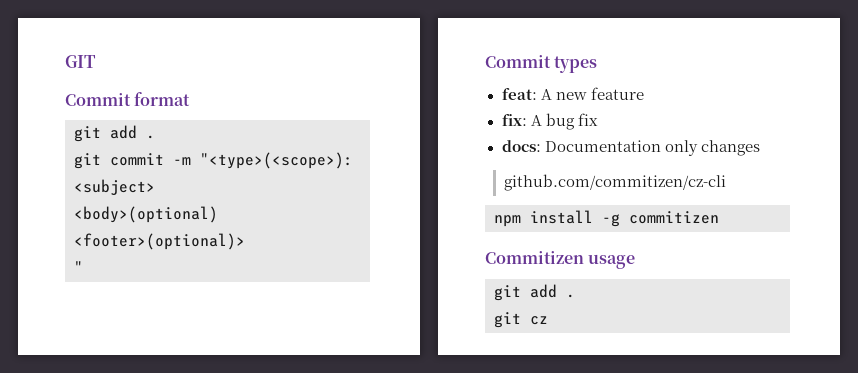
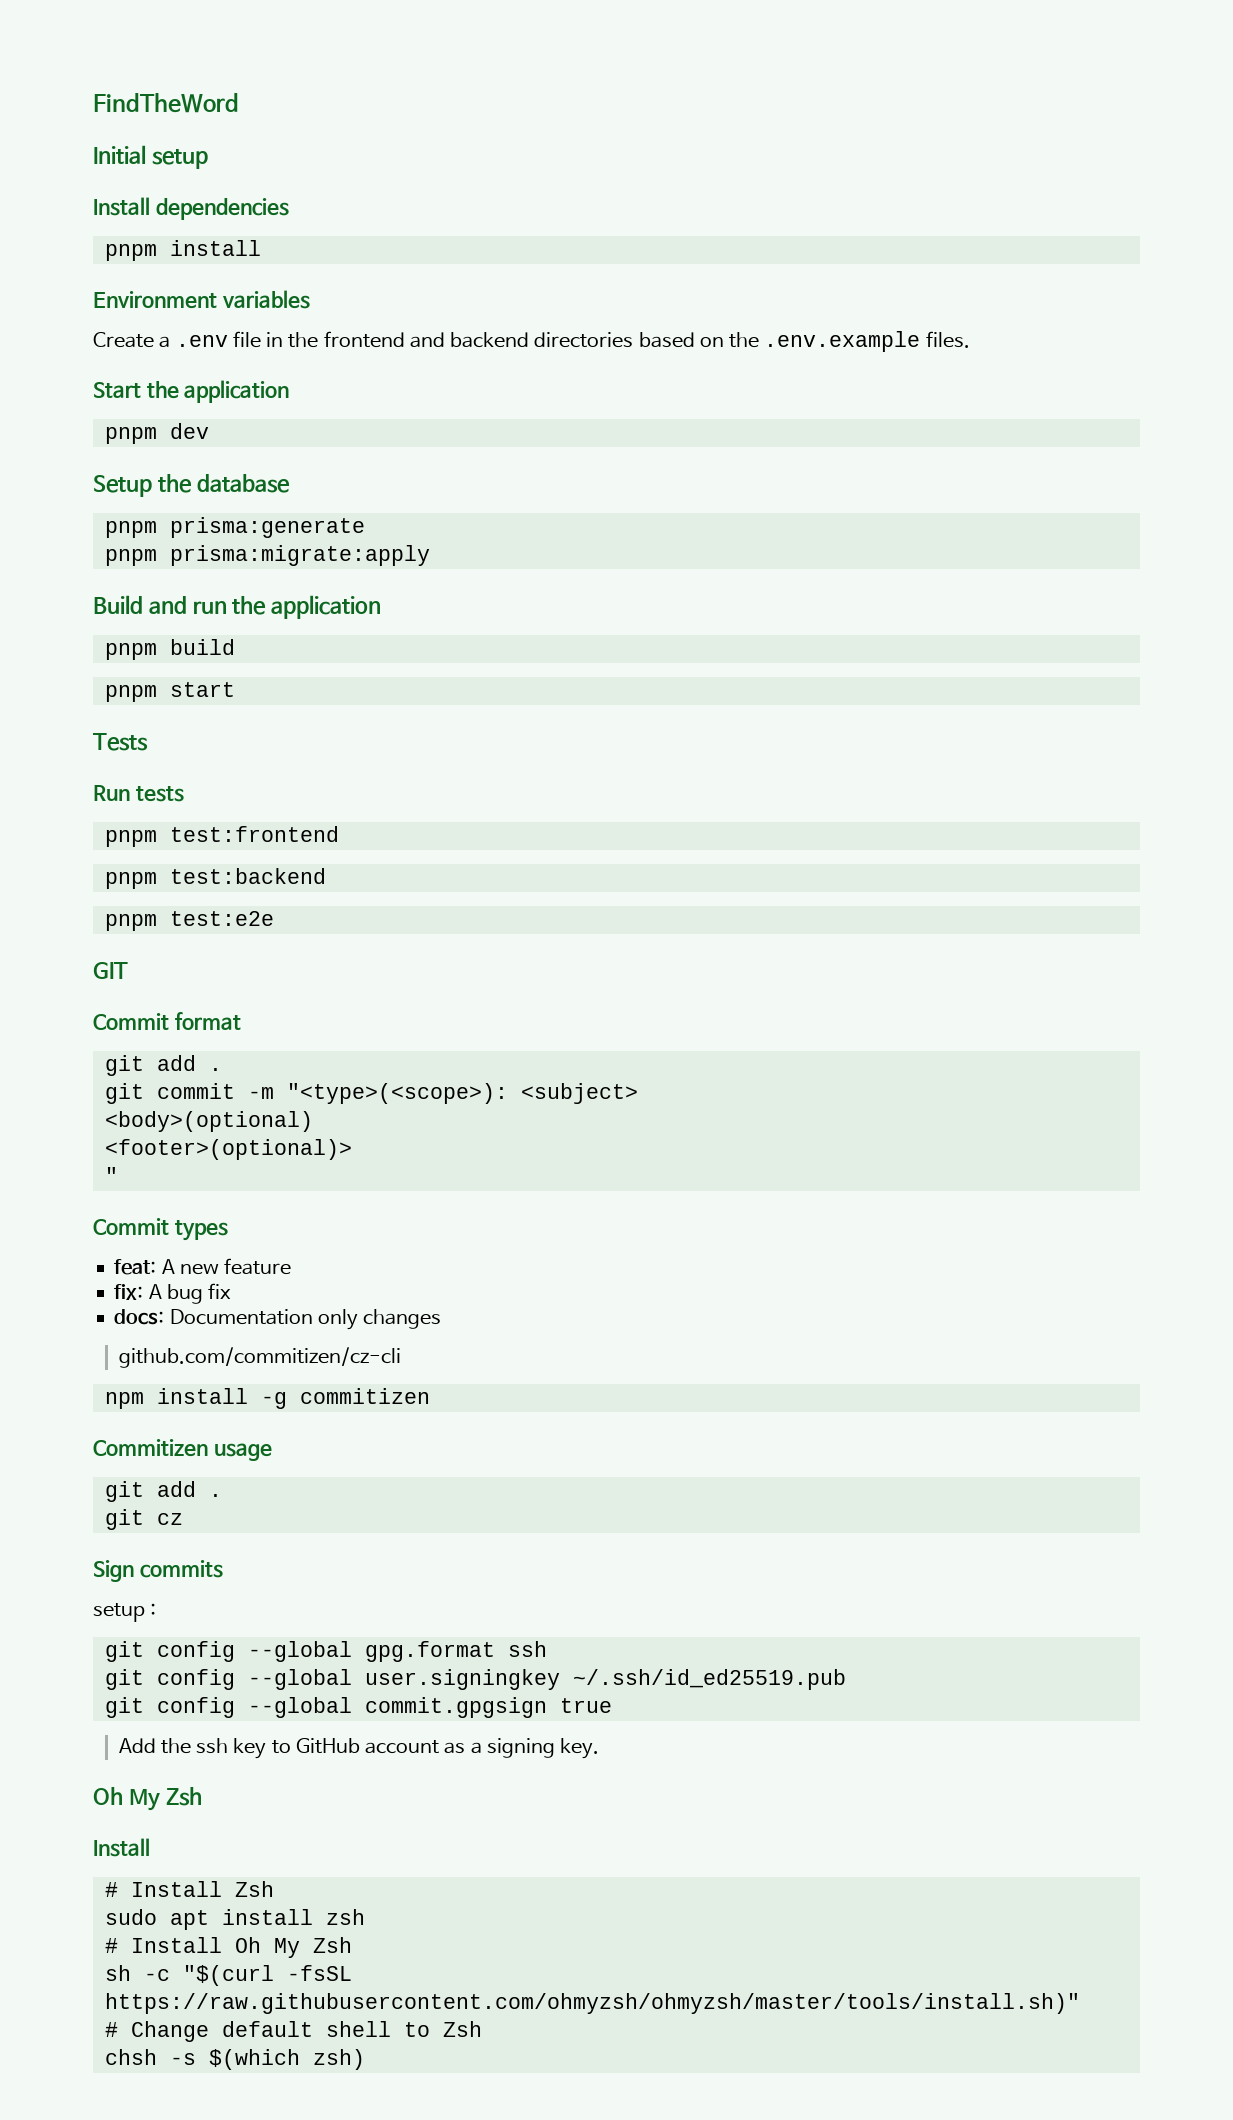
+ FindTheWord
+ Initial setup
+ Install dependencies
+ pnpm install
+ Environment variables
+ Create a .env file in the frontend and backend directories based on the .env.example files.
+ Start the application
+ pnpm dev
+ Setup the database
+ pnpm prisma:generate
+ pnpm prisma:migrate:apply
+ Build and run the application
+ pnpm build
+ pnpm start
+ Tests
+ Run tests
+ pnpm test:frontend
+ pnpm test:backend
+ pnpm test:e2e
+ Sign commits
+ setup :
+ git config --global gpg.format ssh
+ git config --global user.signingkey ~/.ssh/id_ed25519.pub
+ git config --global commit.gpgsign true
+ Add the ssh key to GitHub account as a signing key.
+ Oh My Zsh
+ Install
+ # Install Zsh
+ sudo apt install zsh
+ # Install Oh My Zsh
+ sh -c "$(curl -fsSL https://raw.githubusercontent.com/ohmyzsh/ohmyzsh/master/tools/install.sh)"
+ # Change default shell to Zsh
+ chsh -s $(which zsh)

